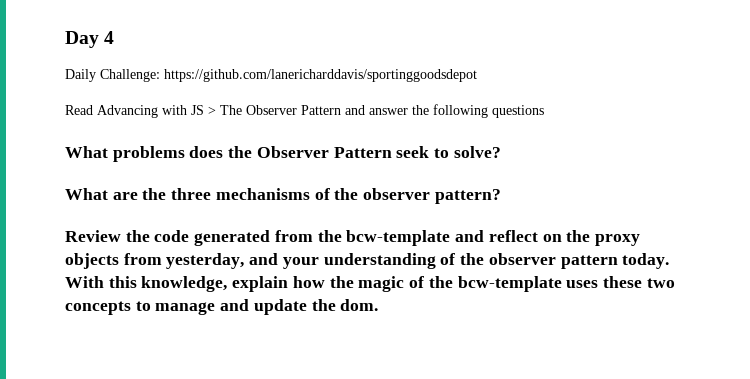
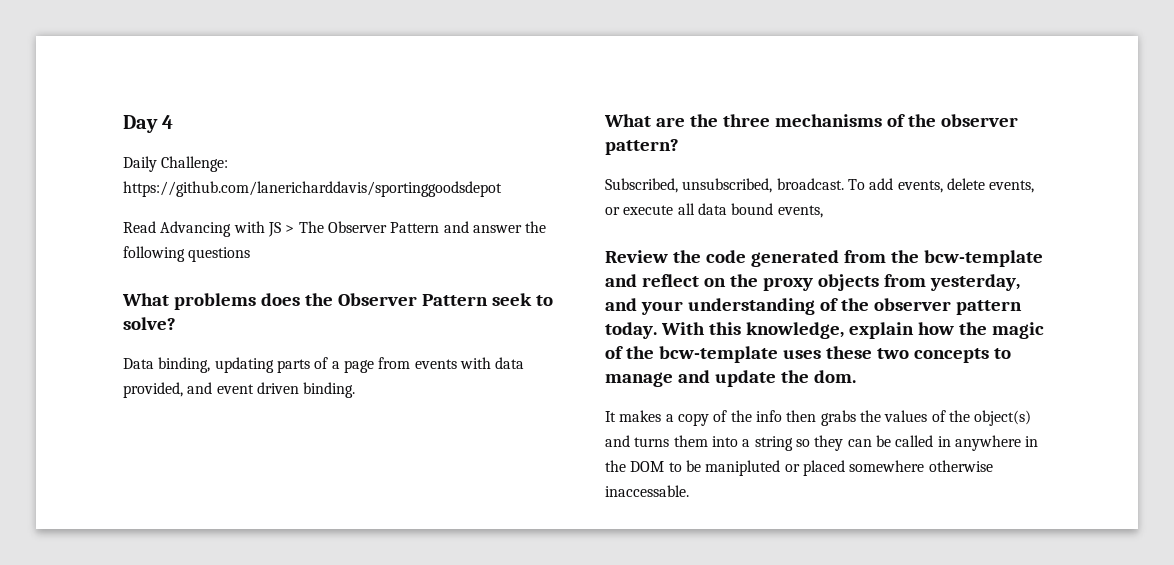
+ Data binding, updating parts of a page from events with data provided, and event driven binding.
+ Subscribed, unsubscribed, broadcast. To add events, delete events, or execute all data bound events,
+ It makes a copy of the info then grabs the values of the object(s) and turns them into a string so they can be called in anywhere in the DOM to be manipluted or placed somewhere otherwise inaccessable.

